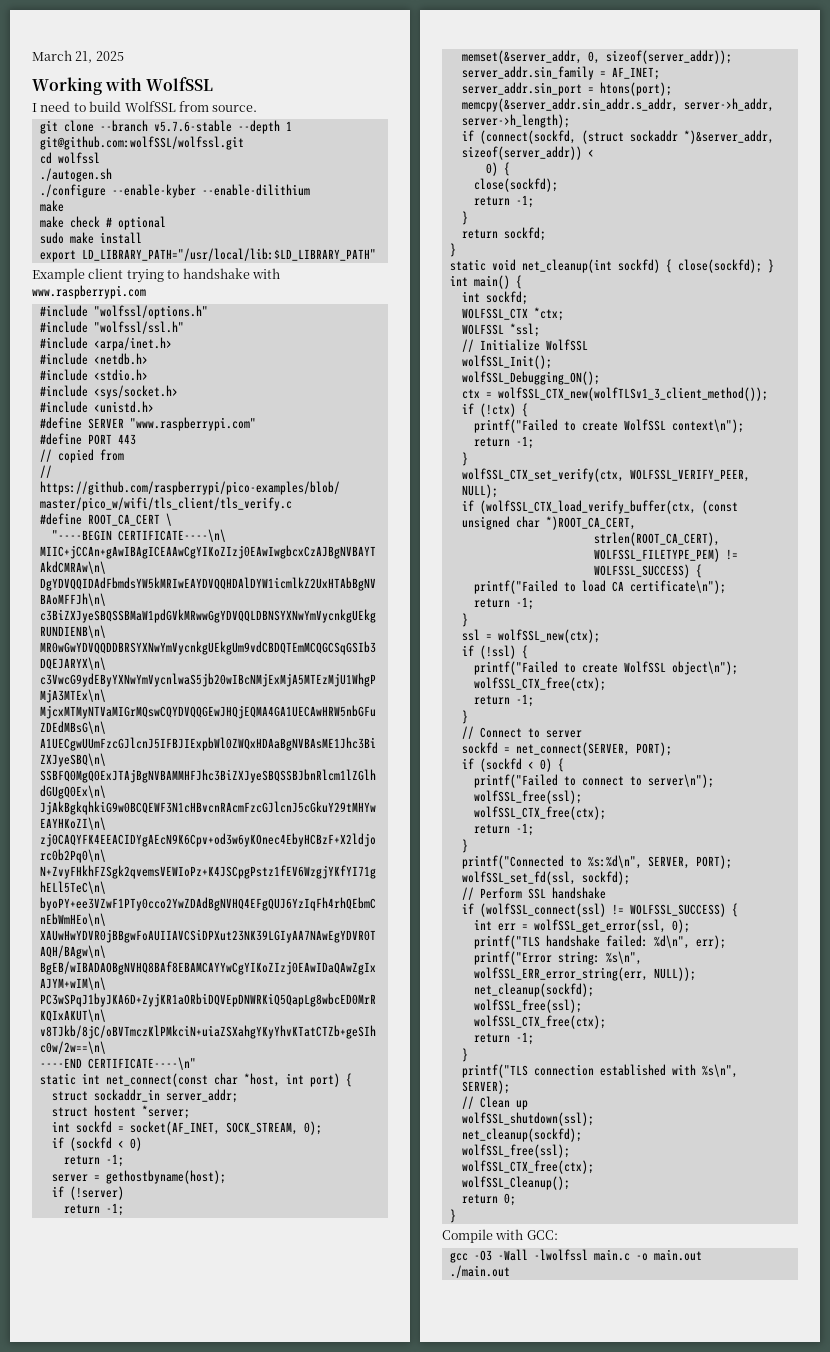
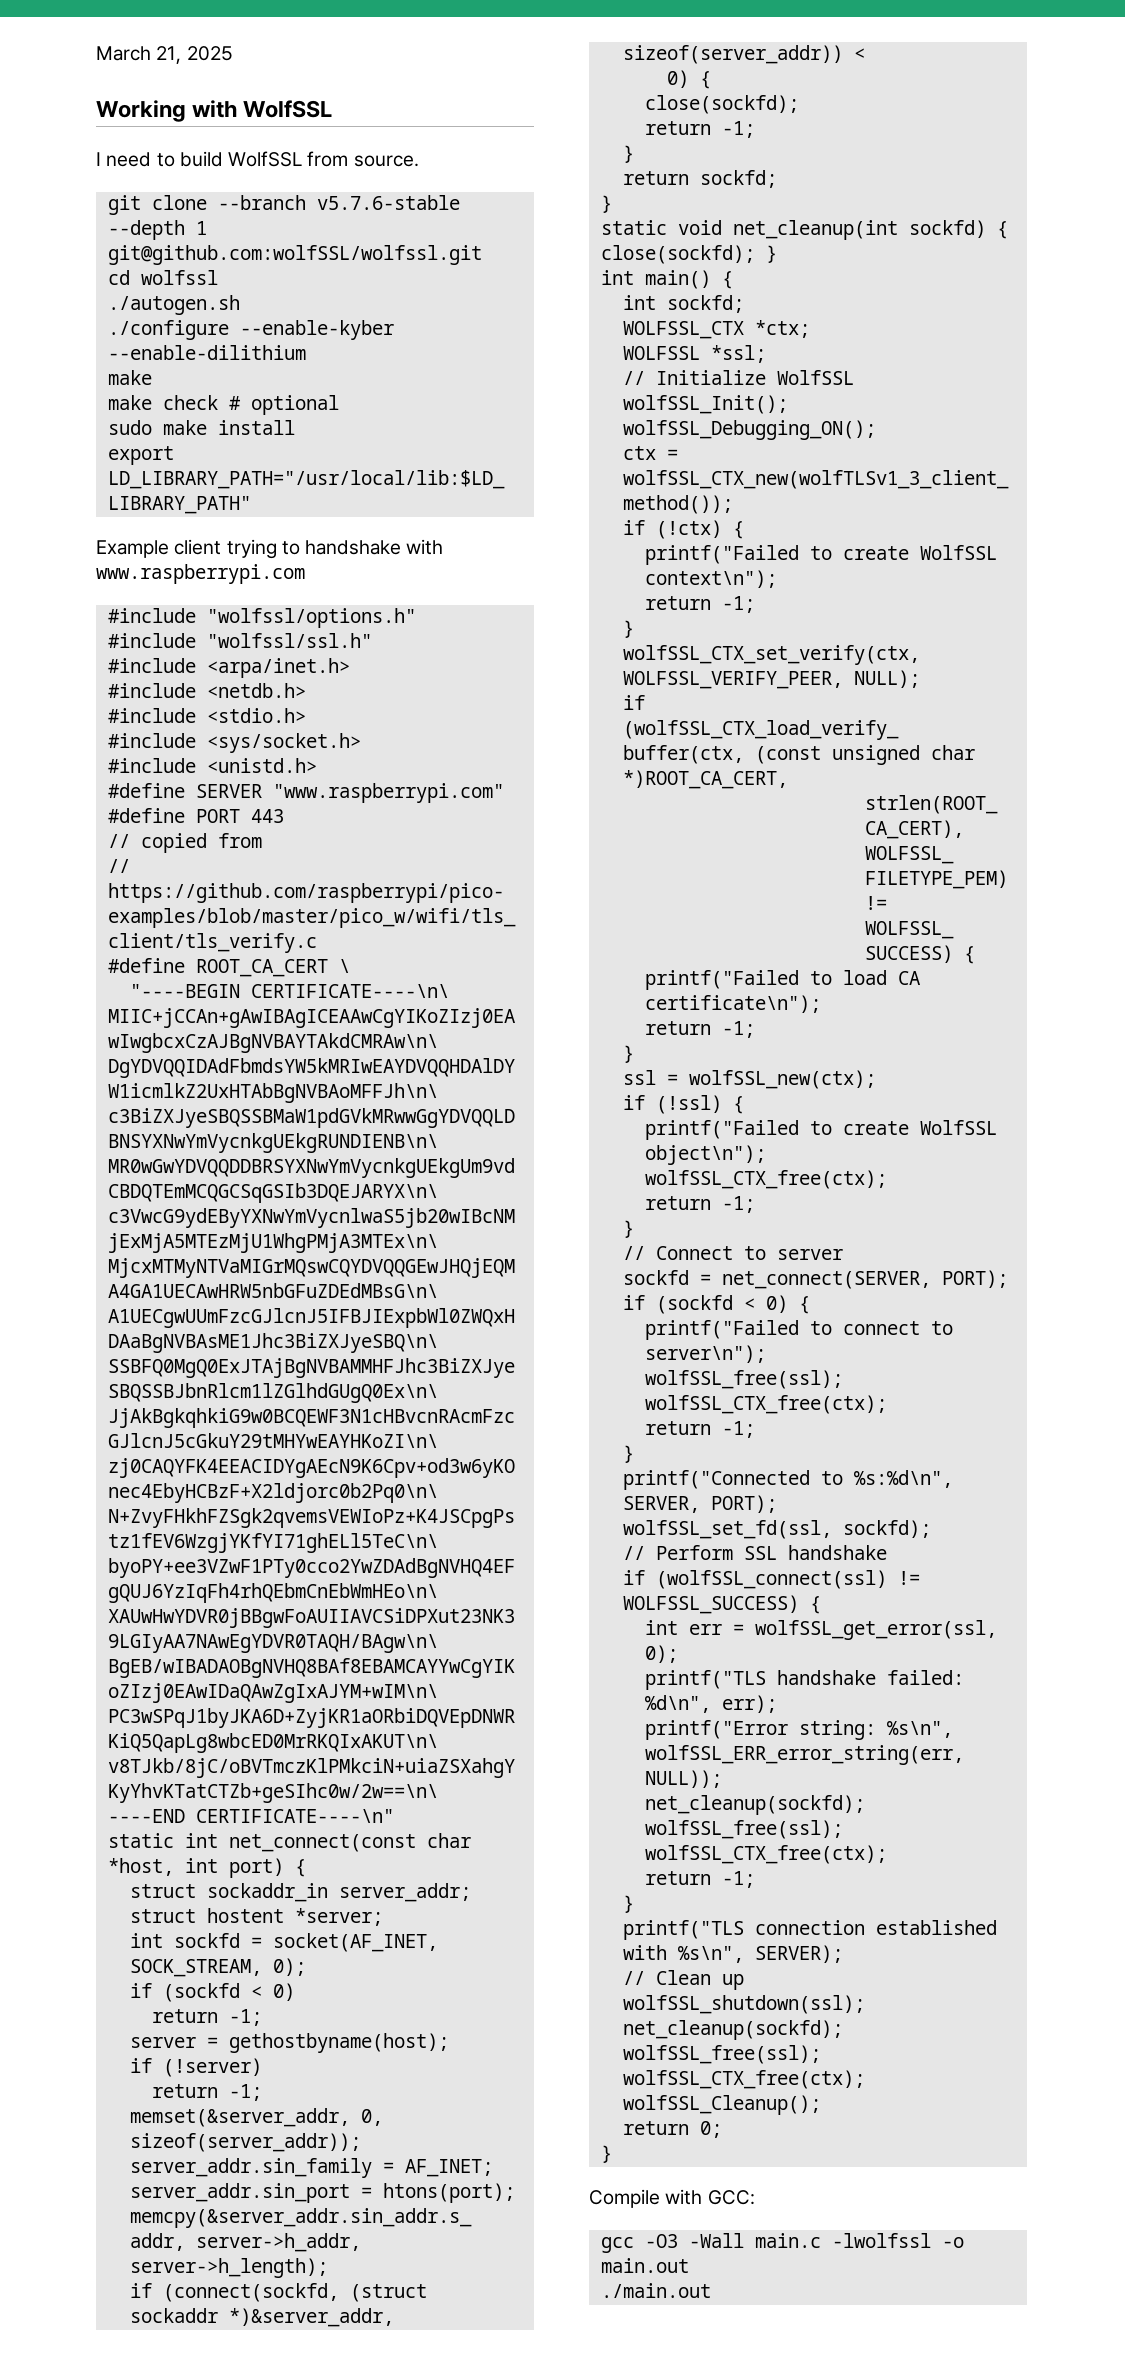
- gcc -O3 -Wall -lwolfssl main.c -o main.out
+ gcc -O3 -Wall main.c -lwolfssl -o main.out

